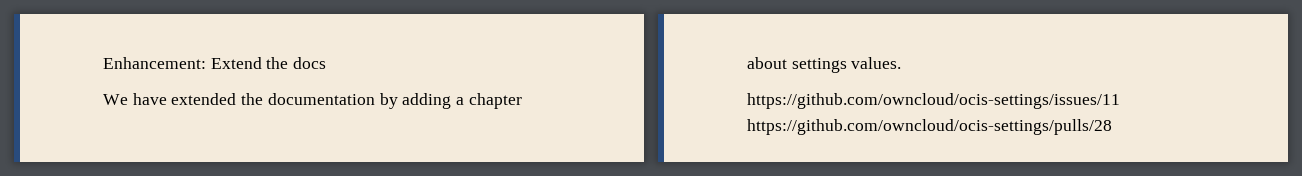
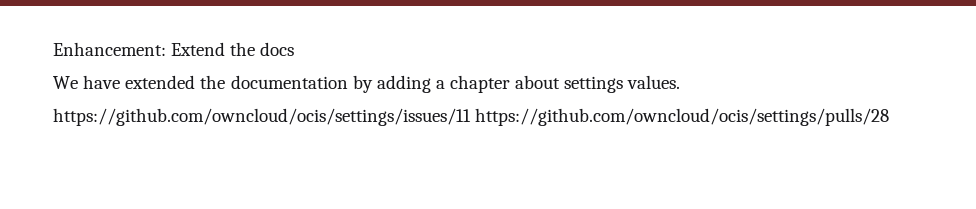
- https://github.com/owncloud/ocis-settings/issues/11 https://github.com/owncloud/ocis-settings/pulls/28
+ https://github.com/owncloud/ocis/settings/issues/11 https://github.com/owncloud/ocis/settings/pulls/28

